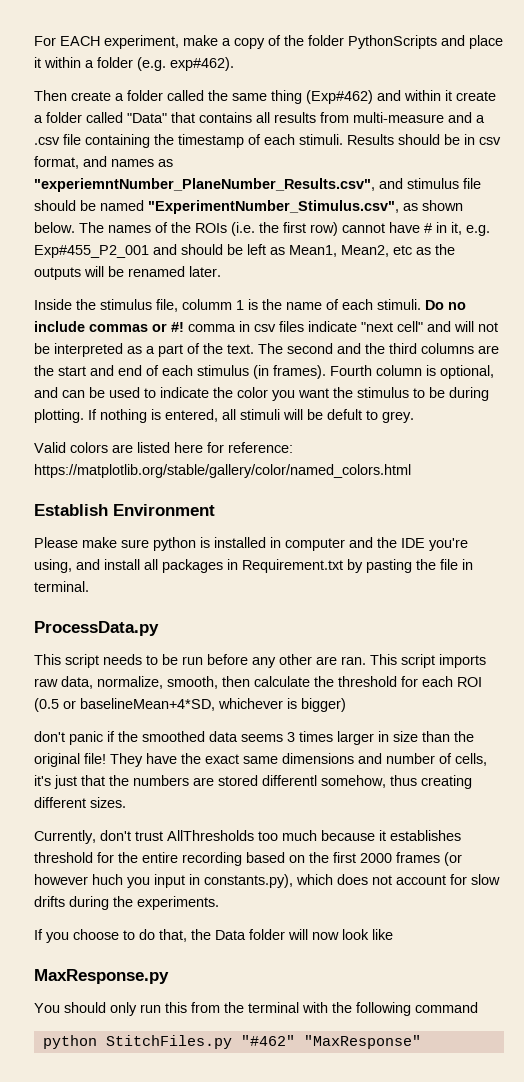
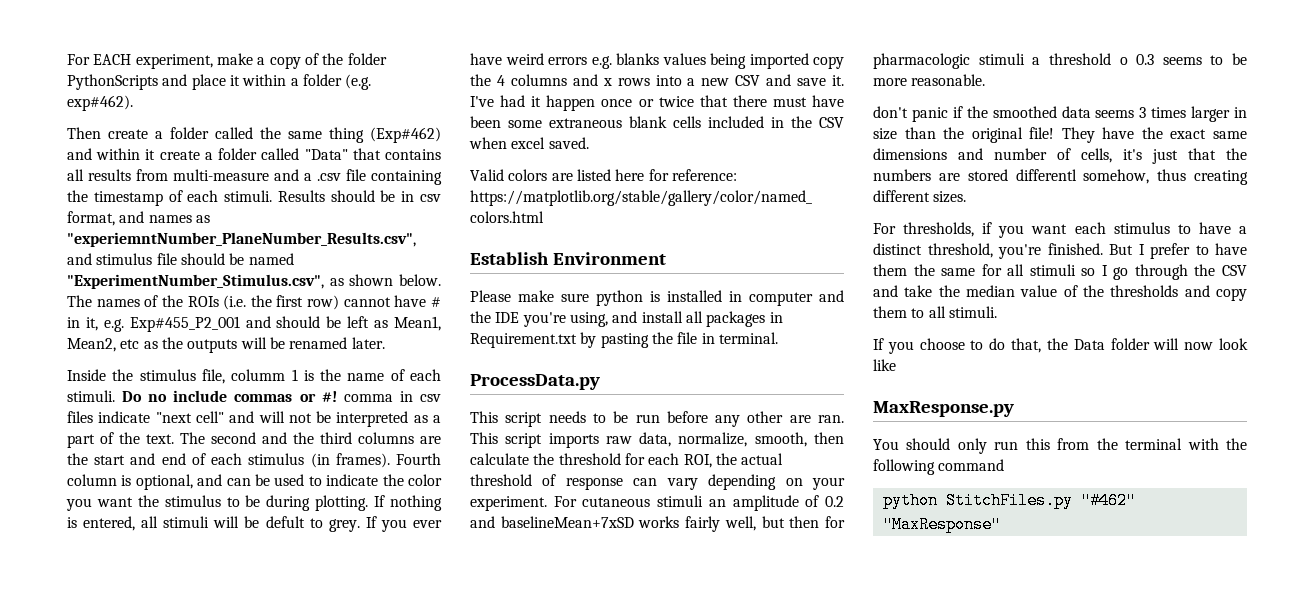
+ If you ever have weird errors e.g. blanks values being imported copy the 4 columns and x rows into a new CSV and save it. I've had it happen once or twice that there must have been some extraneous blank cells included in the CSV when excel saved.
- This script imports raw data, normalize, smooth, then calculate the threshold for each ROI (0.5 or baselineMean+4*SD, whichever is bigger)
+ This script imports raw data, normalize, smooth, then calculate the threshold for each ROI, the actual threshold of response can vary depending on your experiment. For cutaneous stimuli an amplitude of 0.2 and baselineMean+7xSD works fairly well, but then for pharmacologic stimuli a threshold o 0.3 seems to be more reasonable.
- Currently, don't trust AllThresholds too much because it establishes threshold for the entire recording based on the first 2000 frames (or however huch you input in constants.py), which does not account for slow drifts during the experiments.
+ For thresholds, if you want each stimulus to have a distinct threshold, you're finished. But I prefer to have them the same for all stimuli so I go through the CSV and take the median value of the thresholds and copy them to all stimuli.

